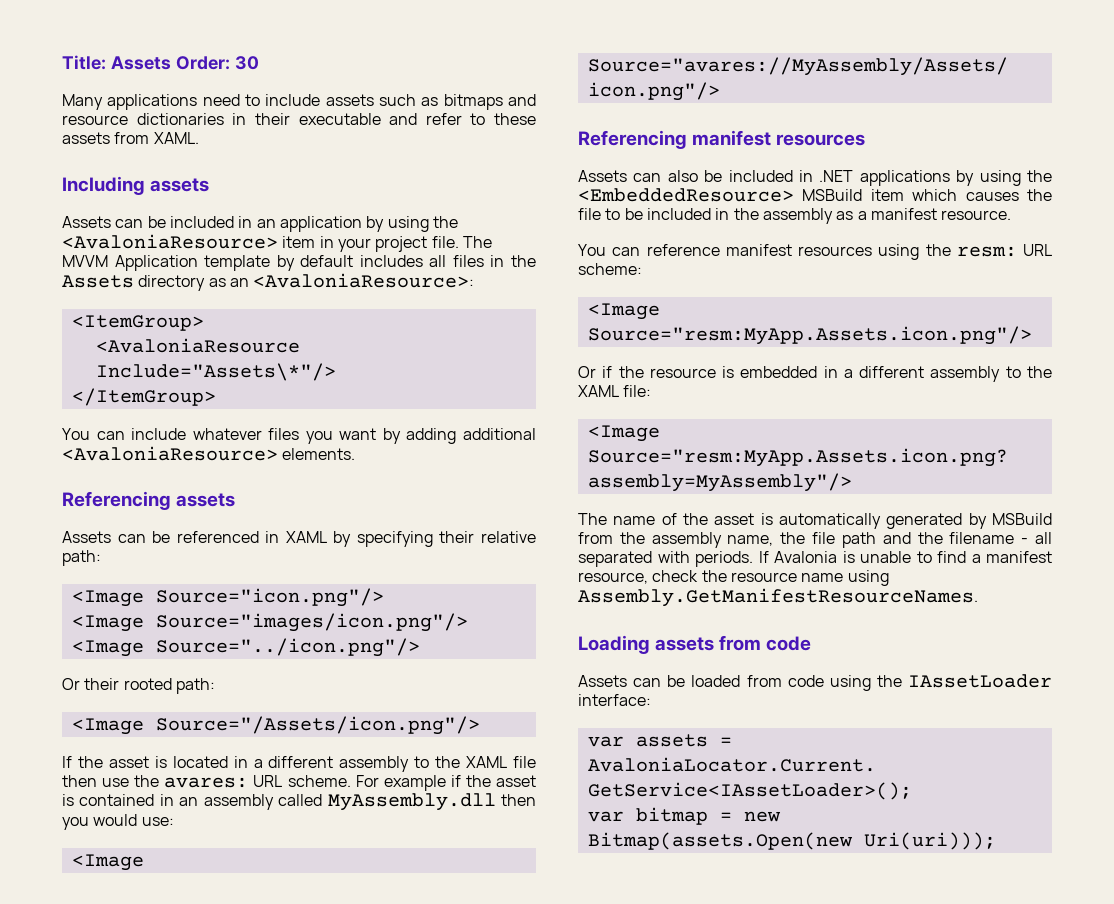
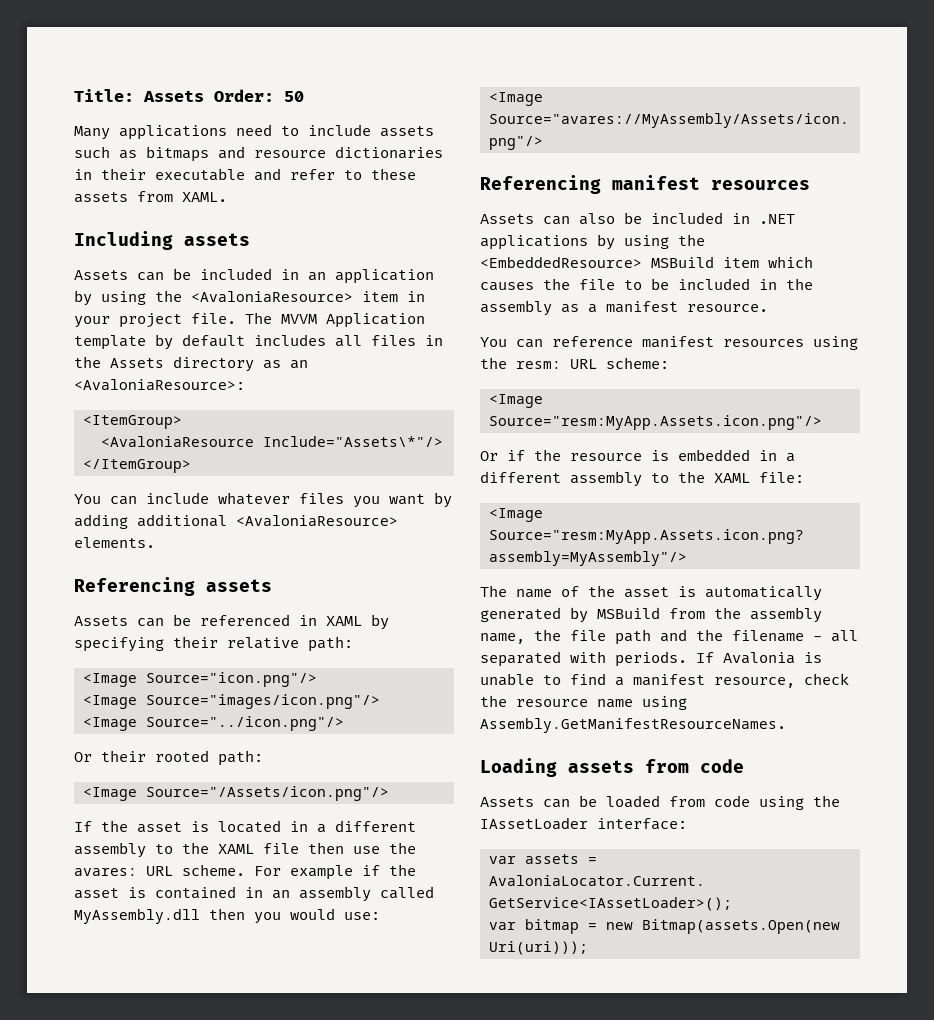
- Title: Assets Order: 30
+ Title: Assets Order: 50

